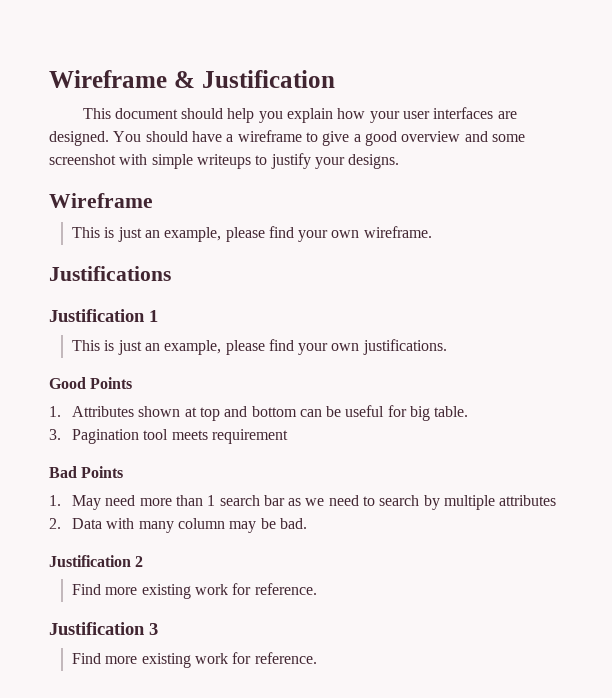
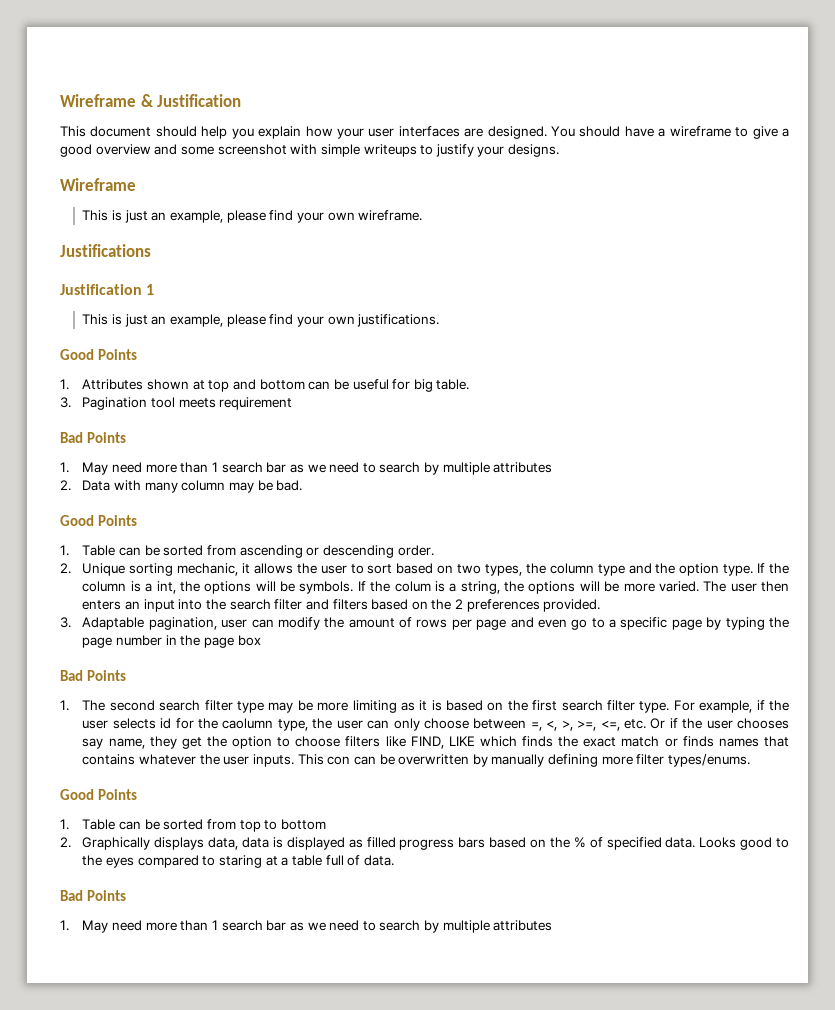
  2. Data with many column may be bad.
- Justification 2
- Find more existing work for reference.
- Justification 3
- Find more existing work for reference.
+ Good Points
+ 1. Table can be sorted from ascending or descending order.
+ 2. Unique sorting mechanic, it allows the user to sort based on two types, the column type and the option type. If the column is a int, the options will be symbols. If the colum is a string, the options will be more varied. The user then enters an input into the search filter and filters based on the 2 preferences provided.
+ 3. Adaptable pagination, user can modify the amount of rows per page and even go to a specific page by typing the page number in the page box
+ Bad Points
+ 1. The second search filter type may be more limiting as it is based on the first search filter type. For example, if the user selects id for the caolumn type, the user can only choose between =, <, >, >=, <=, etc. Or if the user chooses say name, they get the option to choose filters like FIND, LIKE which finds the exact match or finds names that contains whatever the user inputs. This con can be overwritten by manually defining more filter types/enums.
+ Good Points
+ 1. Table can be sorted from top to bottom
+ 2. Graphically displays data, data is displayed as filled progress bars based on the % of specified data. Looks good to the eyes compared to staring at a table full of data.
+ Bad Points
+ 1. May need more than 1 search bar as we need to search by multiple attributes

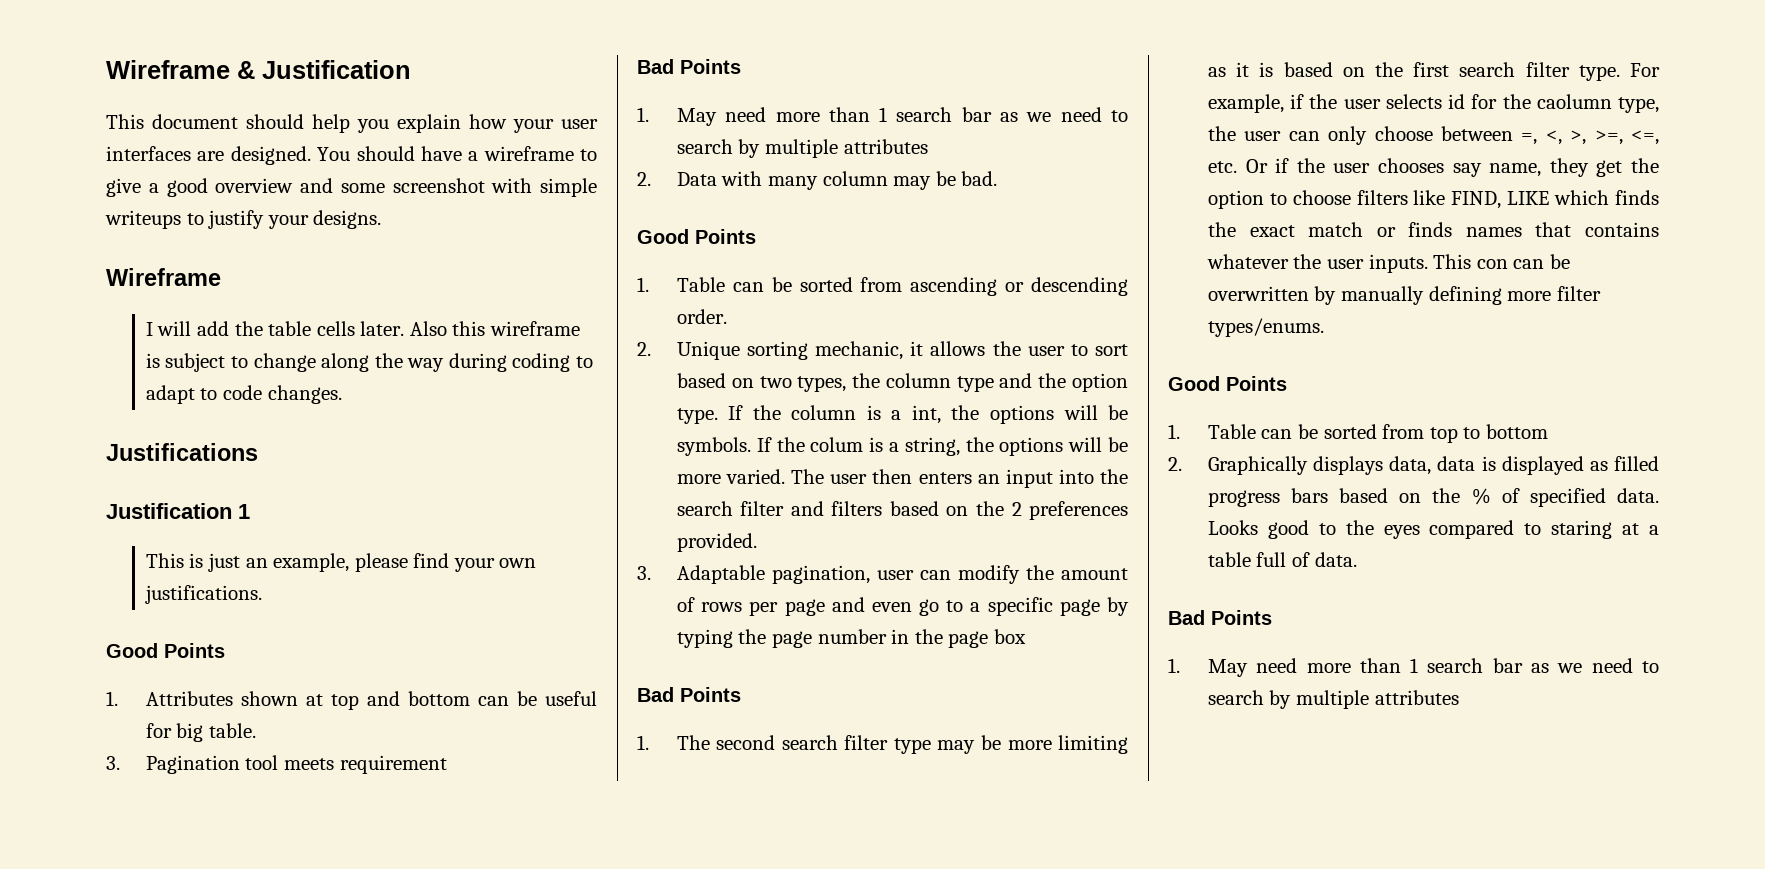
- This is just an example, please find your own wireframe.
+ I will add the table cells later. Also this wireframe is subject to change along the way during coding to adapt to code changes.

